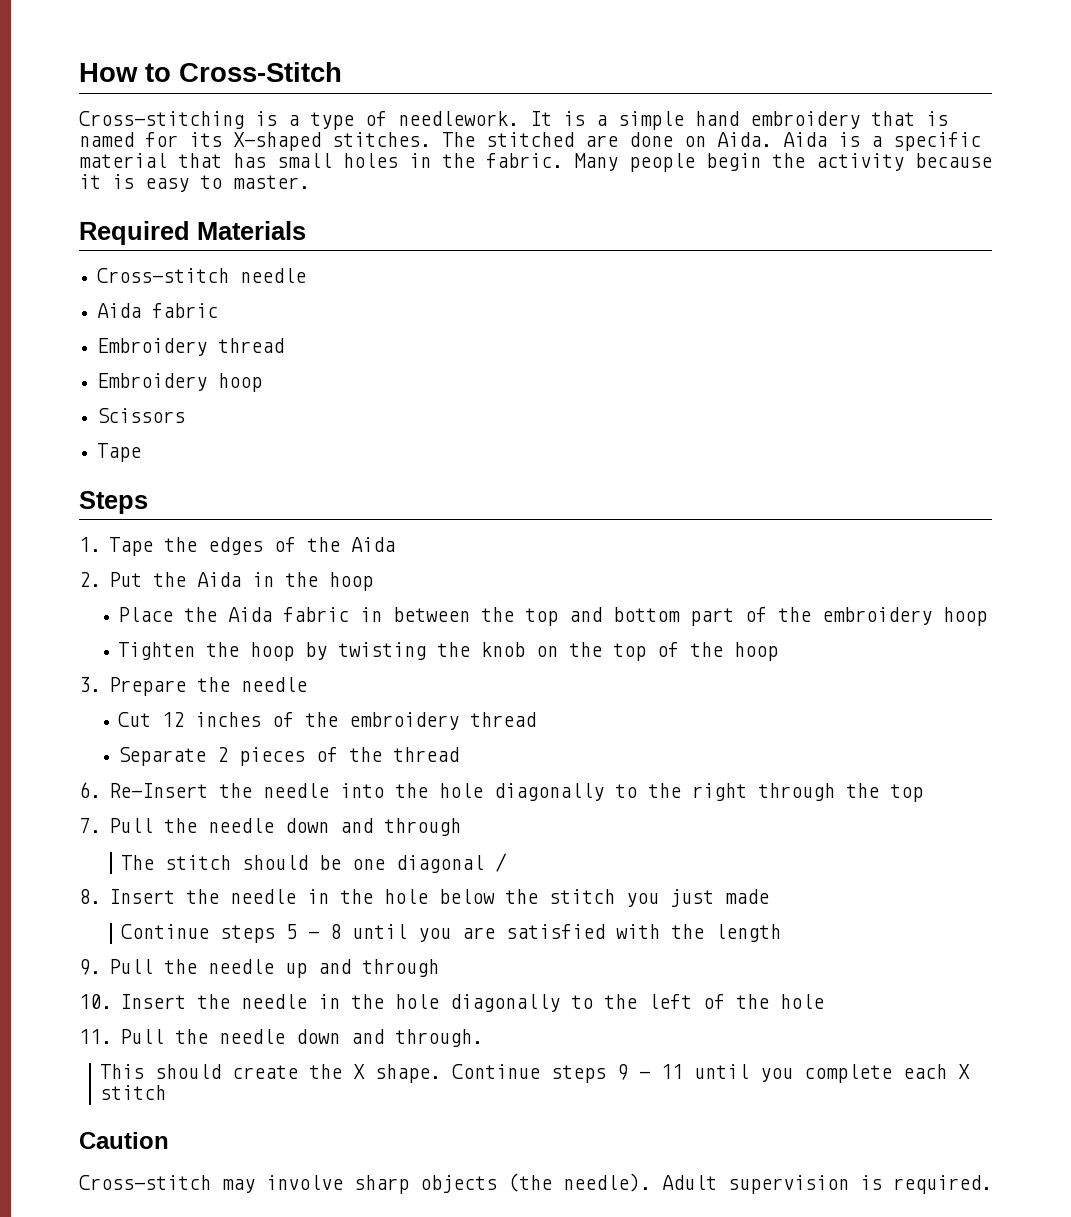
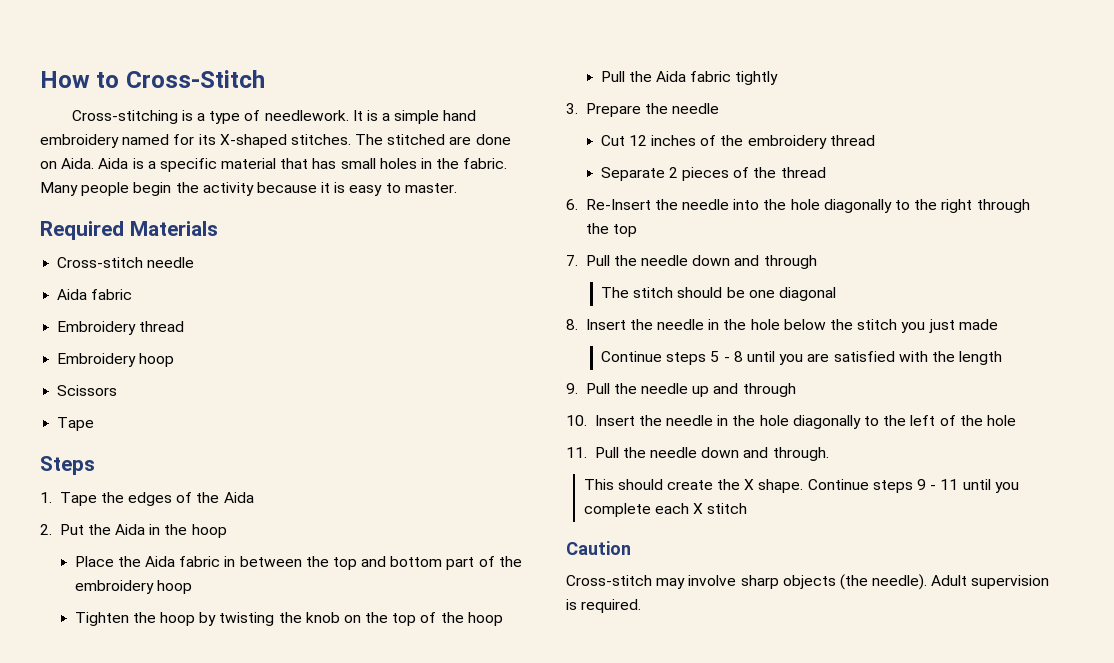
- It is a simple hand embroidery that is named for its X-shaped stitches.
+ It is a simple hand embroidery named for its X-shaped stitches.
+ Pull the Aida fabric tightly
- The stitch should be one diagonal /
+ The stitch should be one diagonal

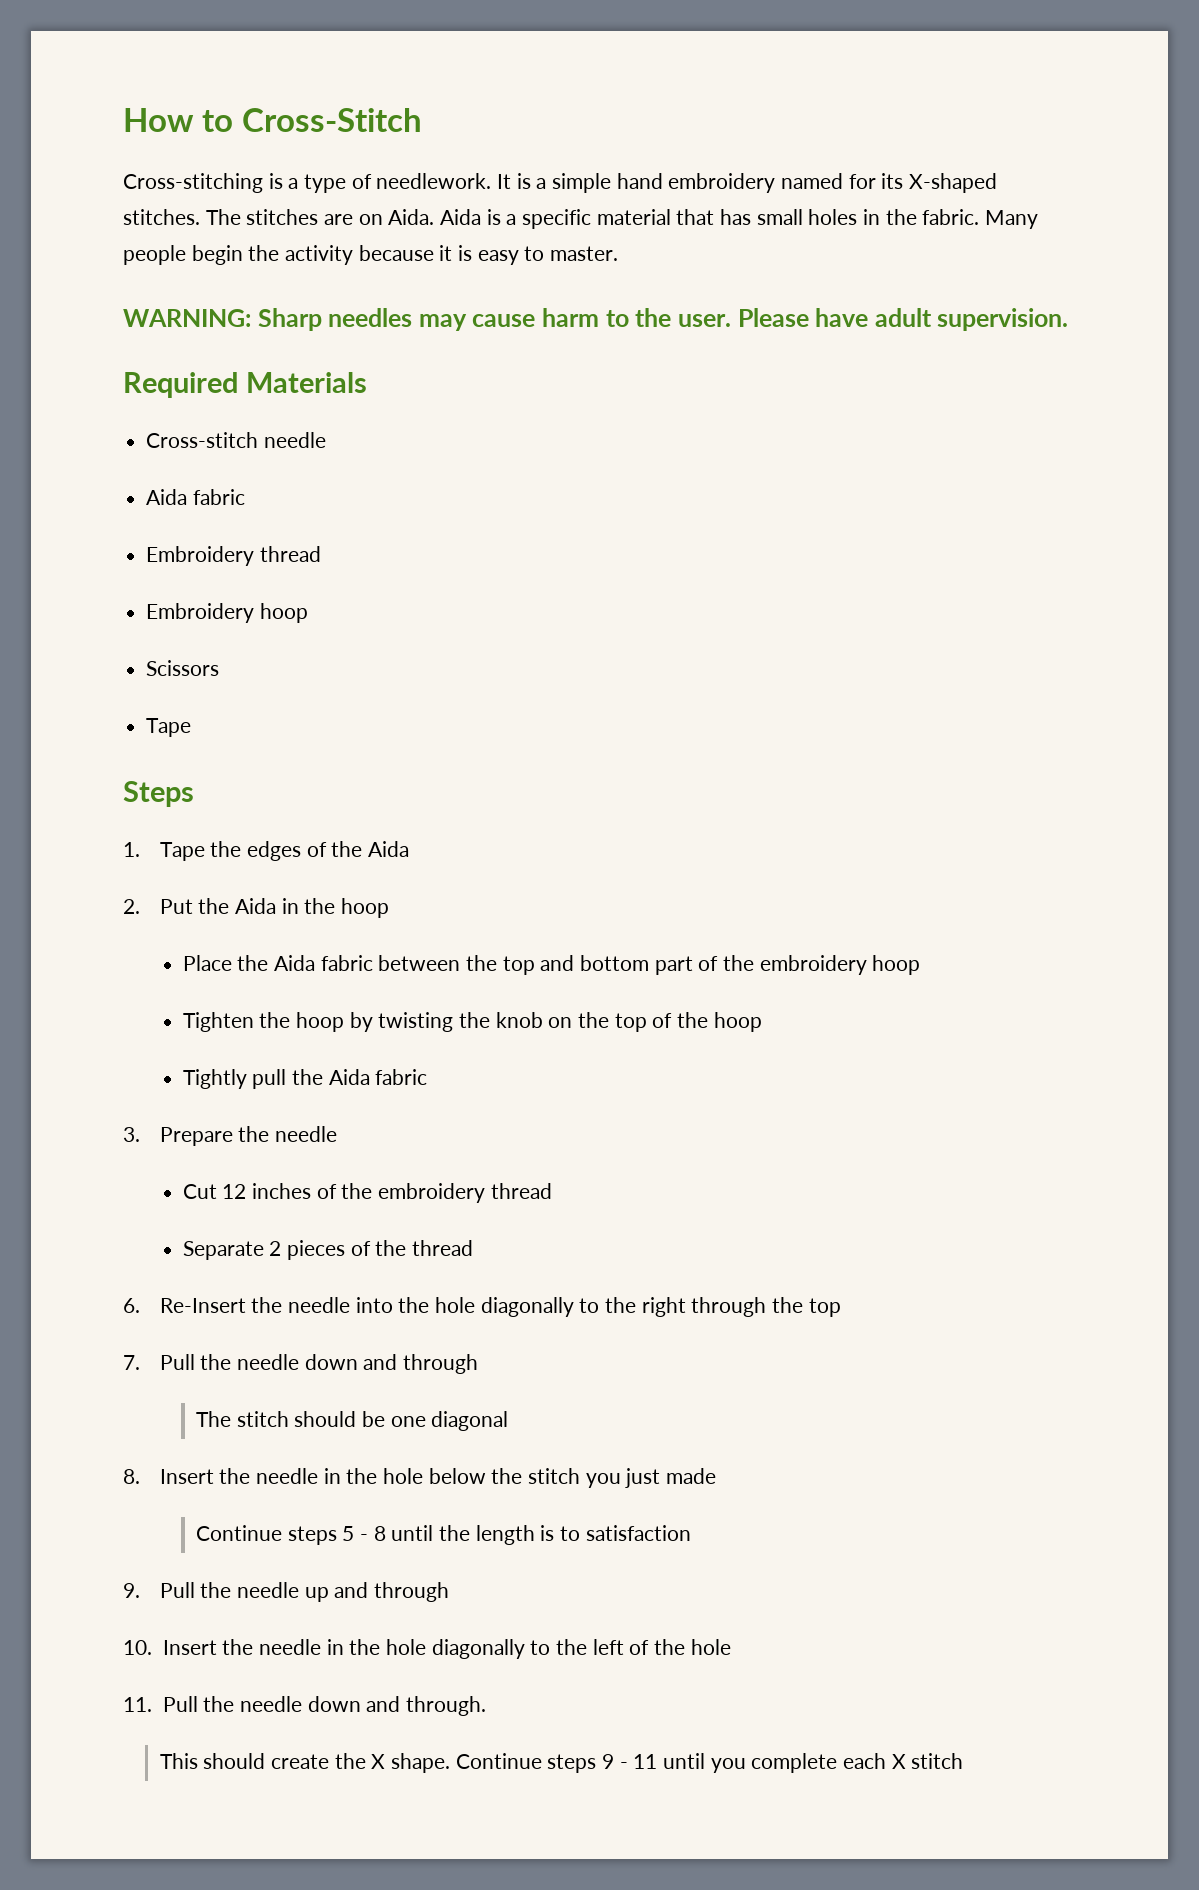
- The stitched are done on Aida.
+ The stitches are on Aida.
+ WARNING: Sharp needles may cause harm to the user. Please have adult supervision.
- Place the Aida fabric in between the top and bottom part of the embroidery hoop
+ Place the Aida fabric between the top and bottom part of the embroidery hoop
- Pull the Aida fabric tightly
+ Tightly pull the Aida fabric
- Continue steps 5 - 8 until you are satisfied with the length
+ Continue steps 5 - 8 until the length is to satisfaction
- Caution
- Cross-stitch may involve sharp objects (the needle). Adult supervision is required.

